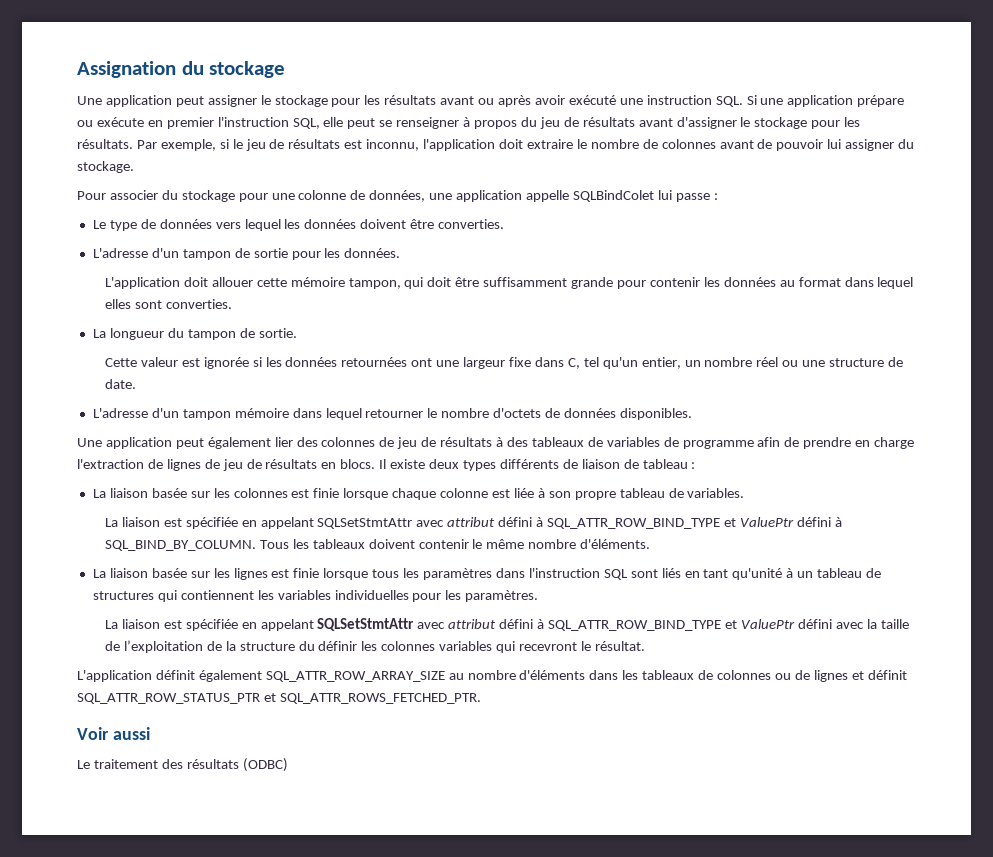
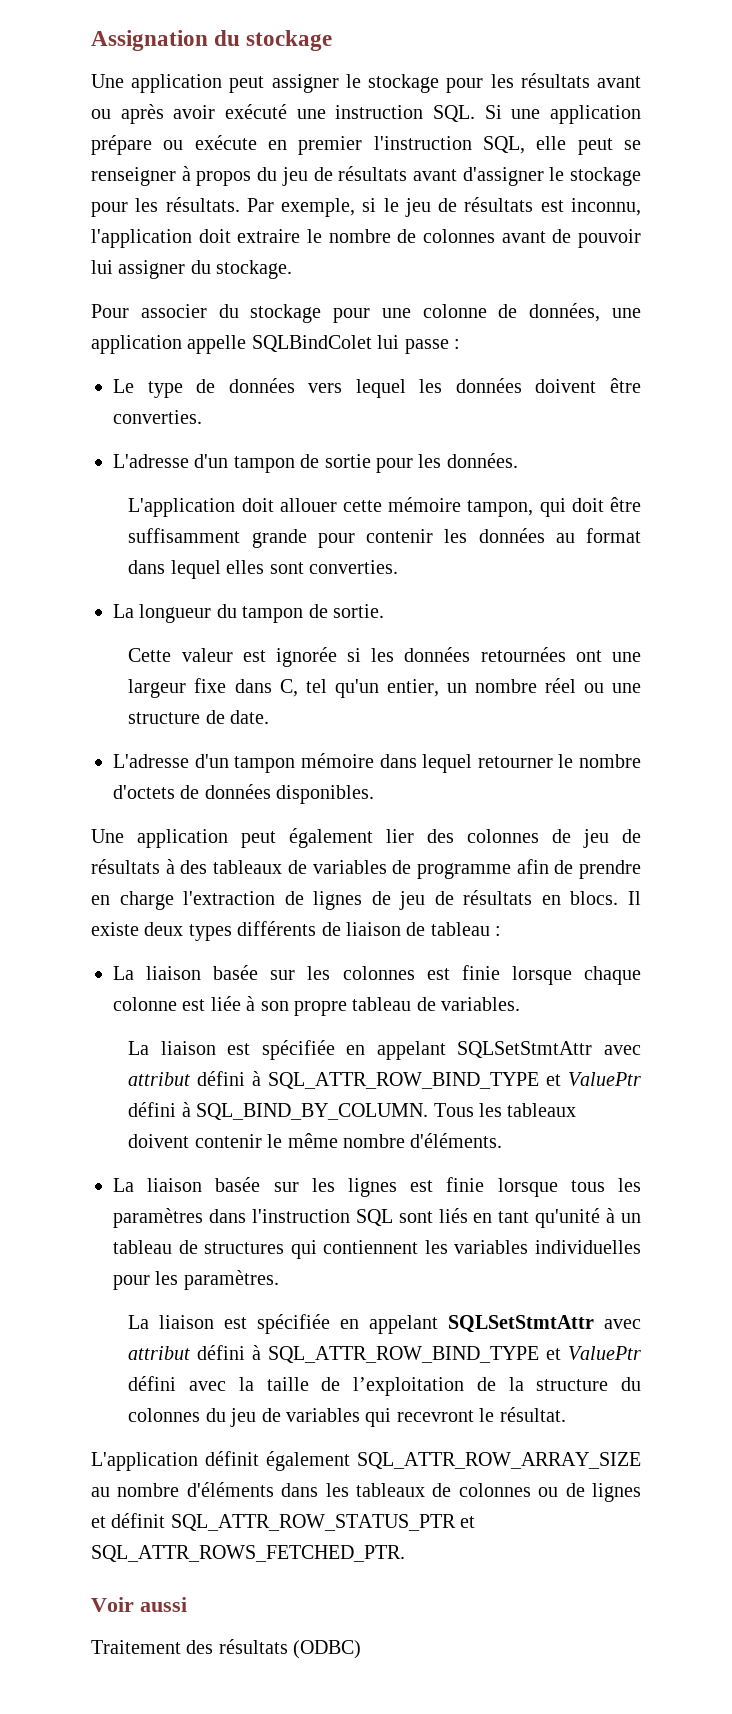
- La liaison est spécifiée en appelant SQLSetStmtAttr avec attribut défini à SQL_ATTR_ROW_BIND_TYPE et ValuePtr défini avec la taille de l’exploitation de la structure du définir les colonnes variables qui recevront le résultat.
+ La liaison est spécifiée en appelant SQLSetStmtAttr avec attribut défini à SQL_ATTR_ROW_BIND_TYPE et ValuePtr défini avec la taille de l’exploitation de la structure du colonnes du jeu de variables qui recevront le résultat.
- Le traitement des résultats (ODBC)
+ Traitement des résultats (ODBC)

